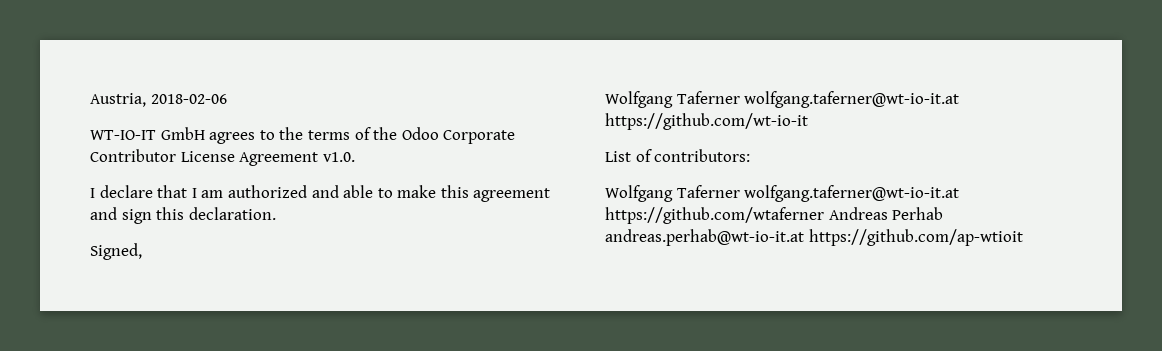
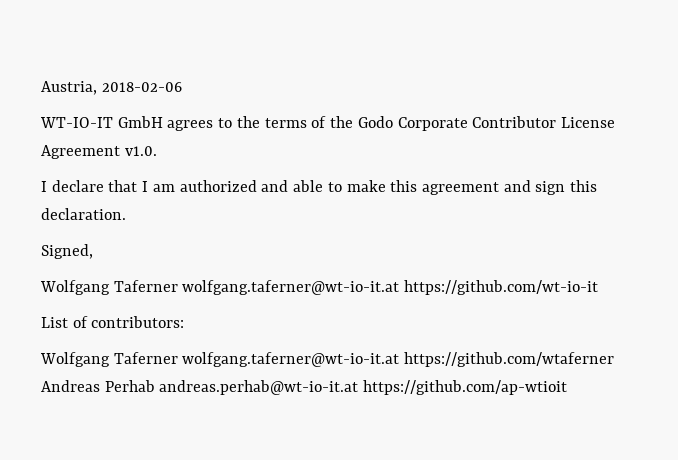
- WT-IO-IT GmbH agrees to the terms of the Odoo Corporate Contributor License Agreement v1.0.
+ WT-IO-IT GmbH agrees to the terms of the Godo Corporate Contributor License Agreement v1.0.

